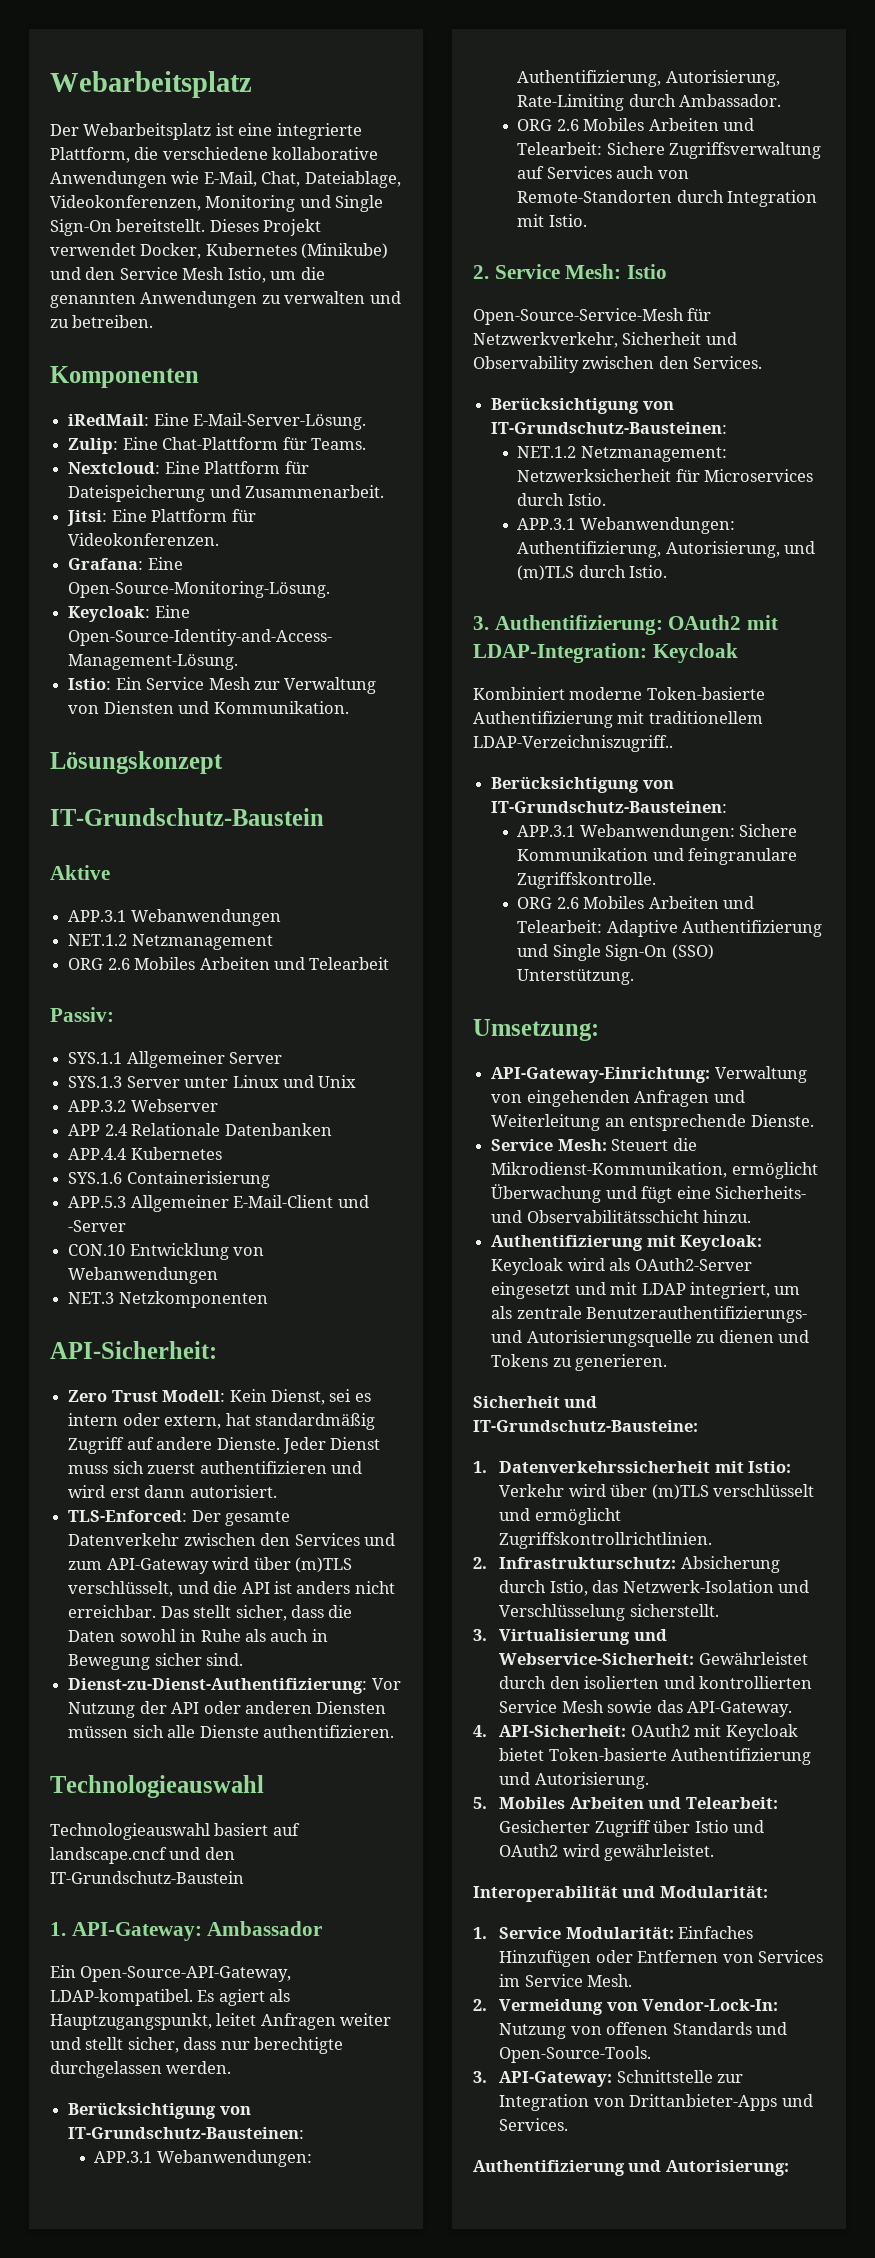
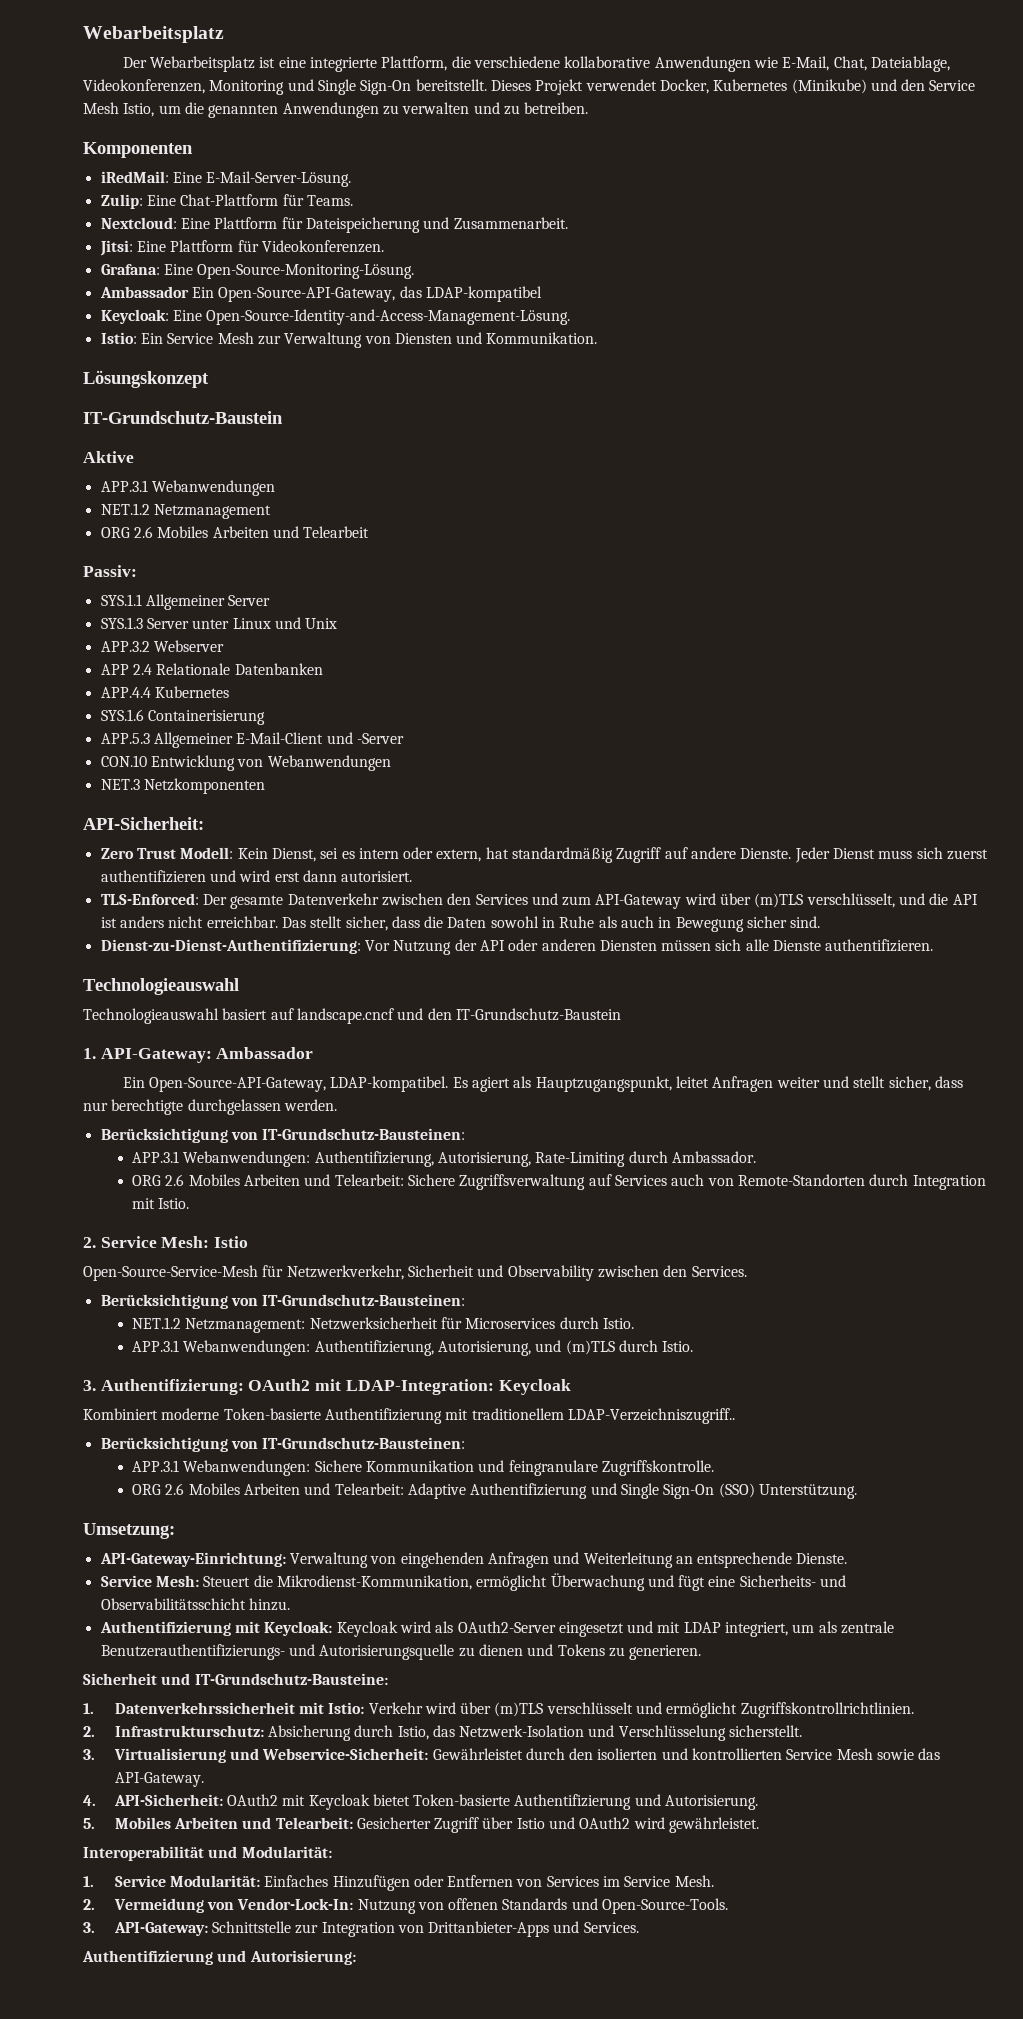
+ Ambassador Ein Open-Source-API-Gateway, das LDAP-kompatibel

